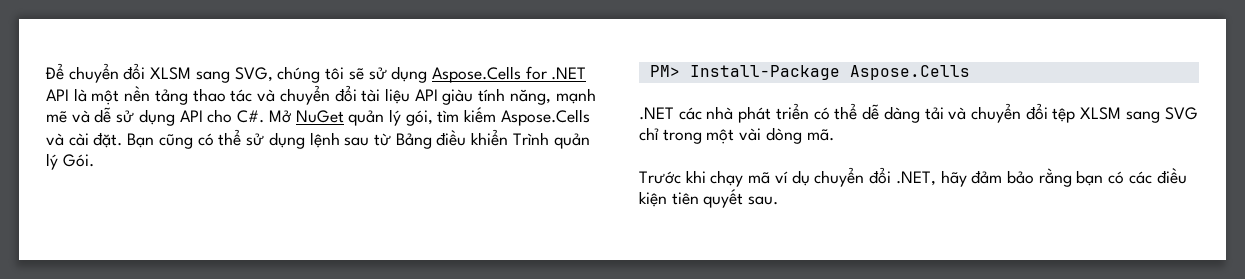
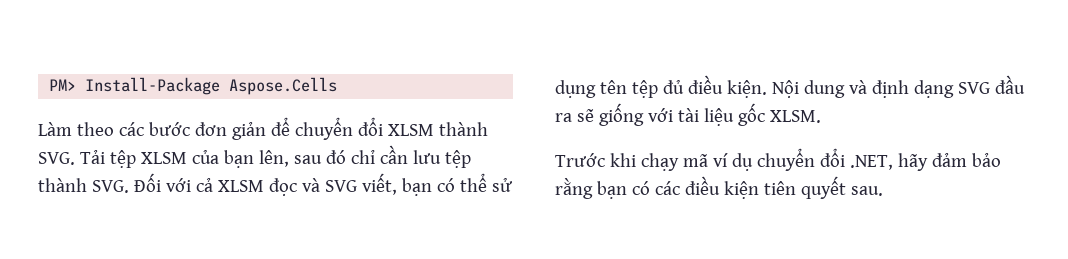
- Để chuyển đổi XLSM sang SVG, chúng tôi sẽ sử dụng Aspose.Cells for .NET API là một nền tảng thao tác và chuyển đổi tài liệu API giàu tính năng, mạnh mẽ và dễ sử dụng API cho C#. Mở NuGet quản lý gói, tìm kiếm Aspose.Cells và cài đặt. Bạn cũng có thể sử dụng lệnh sau từ Bảng điều khiển Trình quản lý Gói.
  PM> Install-Package Aspose.Cells
- .NET các nhà phát triển có thể dễ dàng tải và chuyển đổi tệp XLSM sang SVG chỉ trong một vài dòng mã.
+ Làm theo các bước đơn giản để chuyển đổi XLSM thành SVG. Tải tệp XLSM của bạn lên, sau đó chỉ cần lưu tệp thành SVG. Đối với cả XLSM đọc và SVG viết, bạn có thể sử dụng tên tệp đủ điều kiện. Nội dung và định dạng SVG đầu ra sẽ giống với tài liệu gốc XLSM.

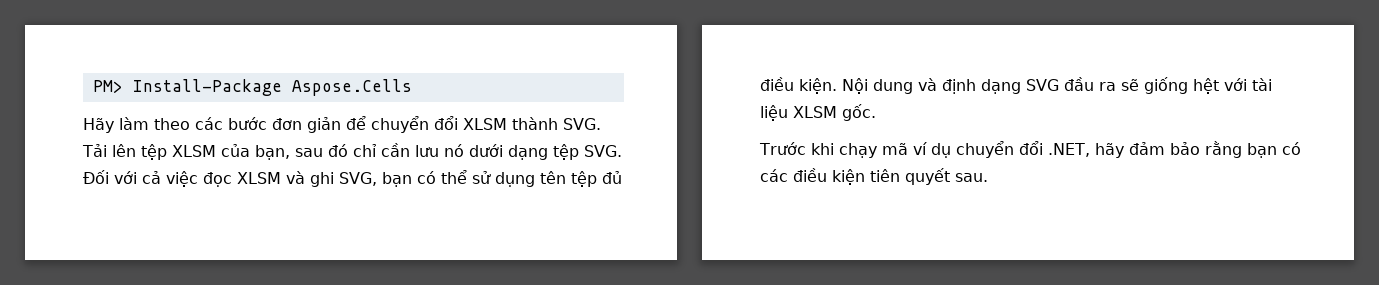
- Làm theo các bước đơn giản để chuyển đổi XLSM thành SVG. Tải tệp XLSM của bạn lên, sau đó chỉ cần lưu tệp thành SVG. Đối với cả XLSM đọc và SVG viết, bạn có thể sử dụng tên tệp đủ điều kiện.
+ Hãy làm theo các bước đơn giản để chuyển đổi XLSM thành SVG. Tải lên tệp XLSM của bạn, sau đó chỉ cần lưu nó dưới dạng tệp SVG. Đối với cả việc đọc XLSM và ghi SVG, bạn có thể sử dụng tên tệp đủ điều kiện.
- Nội dung và định dạng SVG đầu ra sẽ giống với tài liệu gốc XLSM.
+ Nội dung và định dạng SVG đầu ra sẽ giống hệt với tài liệu XLSM gốc.

